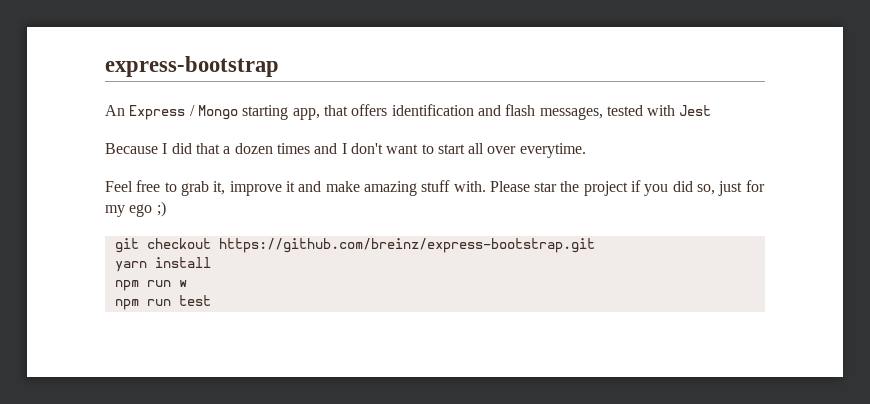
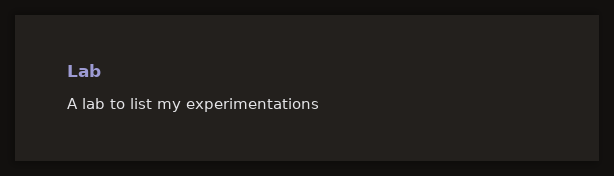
- express-bootstrap
- An Express / Mongo starting app, that offers identification and flash messages, tested with Jest
- Because I did that a dozen times and I don't want to start all over everytime.
- Feel free to grab it, improve it and make amazing stuff with. Please star the project if you did so, just for my ego ;)
- git checkout https://github.com/breinz/express-bootstrap.git
- yarn install
- npm run w
- npm run test
+ Lab
+ A lab to list my experimentations

